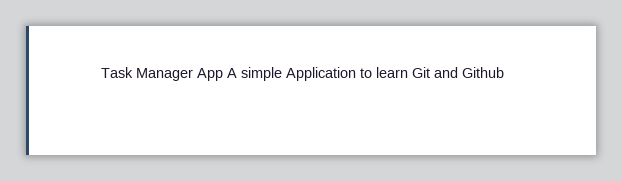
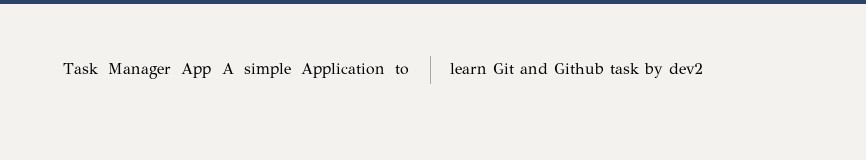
- Task Manager App A simple Application to learn Git and Github
+ Task Manager App A simple Application to learn Git and Github task by dev2

